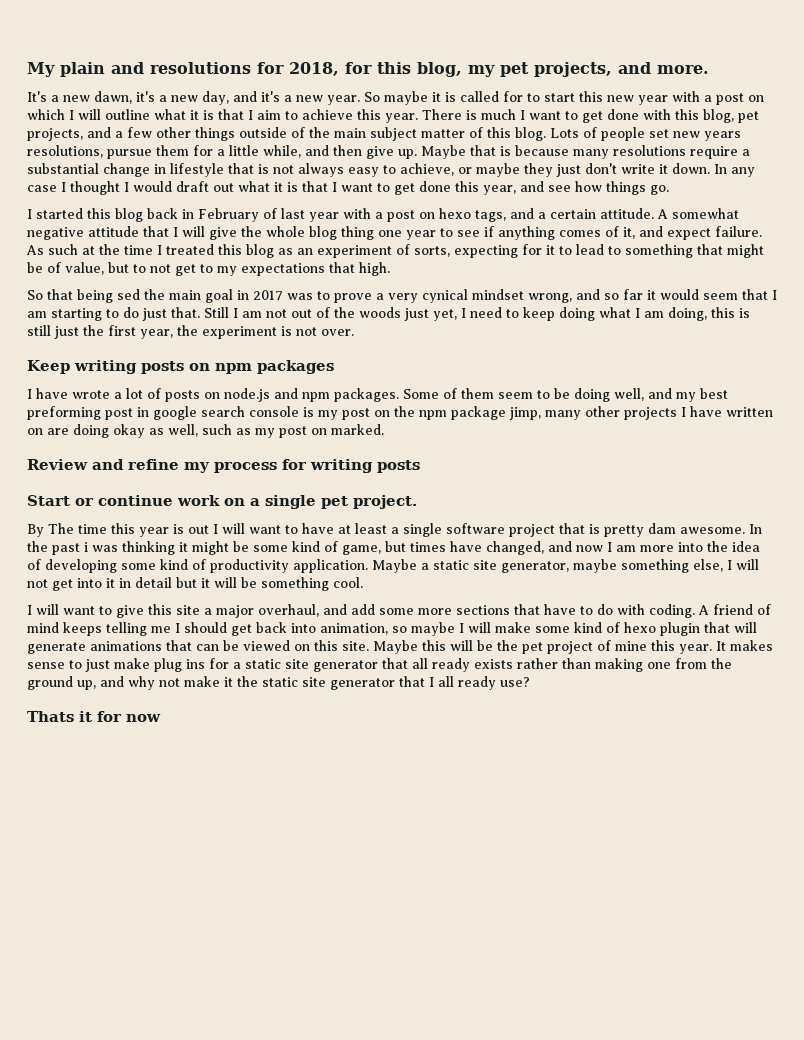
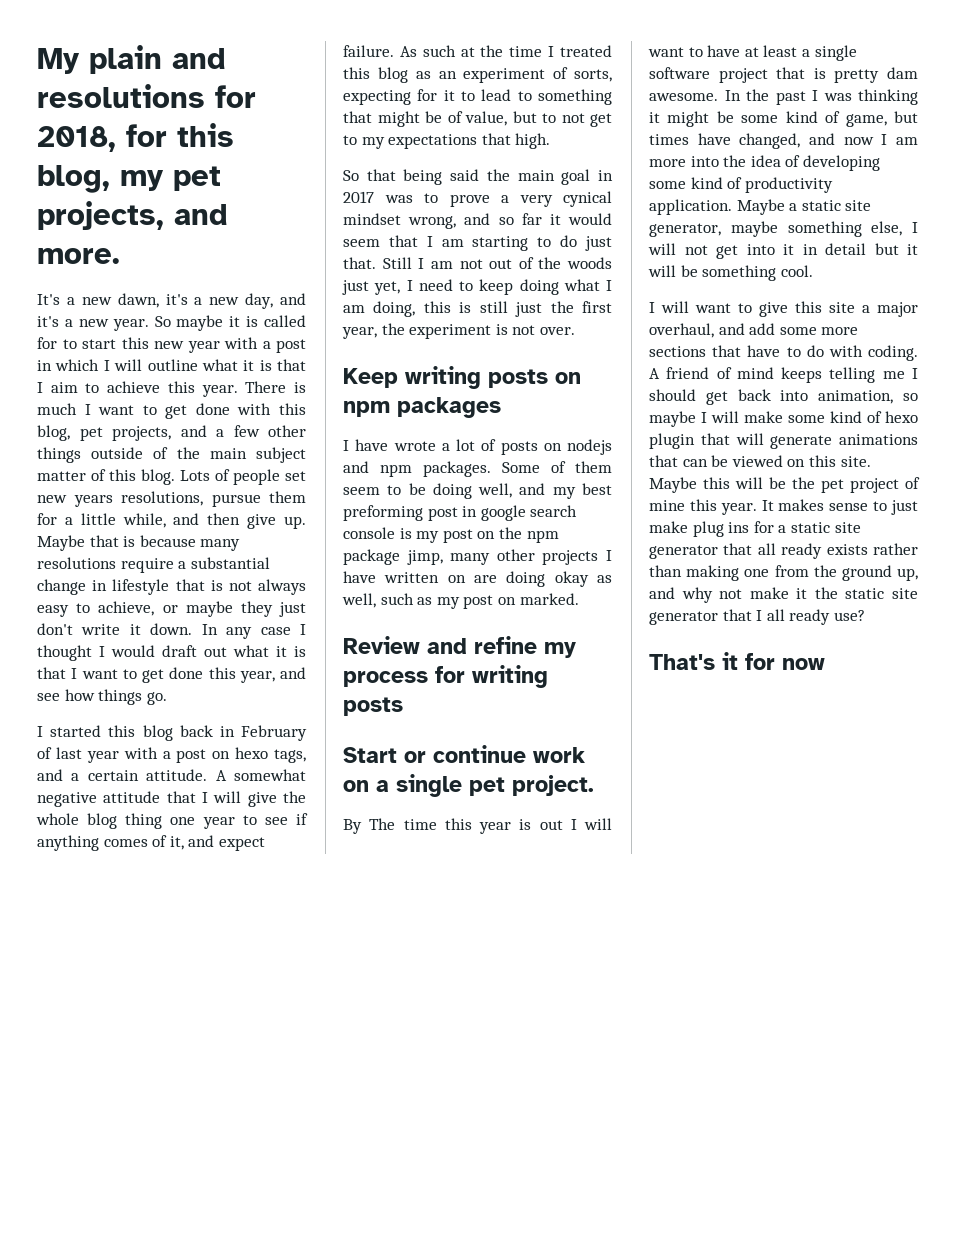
- So maybe it is called for to start this new year with a post on which I will outline what it is that I aim to achieve this year.
+ So maybe it is called for to start this new year with a post in which I will outline what it is that I aim to achieve this year.
- So that being sed the main goal in 2017 was to prove a very cynical mindset wrong, and so far it would seem that I am starting to do just that.
+ So that being said the main goal in 2017 was to prove a very cynical mindset wrong, and so far it would seem that I am starting to do just that.
- I have wrote a lot of posts on node.js and npm packages.
+ I have wrote a lot of posts on nodejs and npm packages.
- In the past i was thinking it might be some kind of game, but times have changed, and now I am more into the idea of developing some kind of productivity application.
+ In the past I was thinking it might be some kind of game, but times have changed, and now I am more into the idea of developing some kind of productivity application.
- Thats it for now
+ That's it for now

